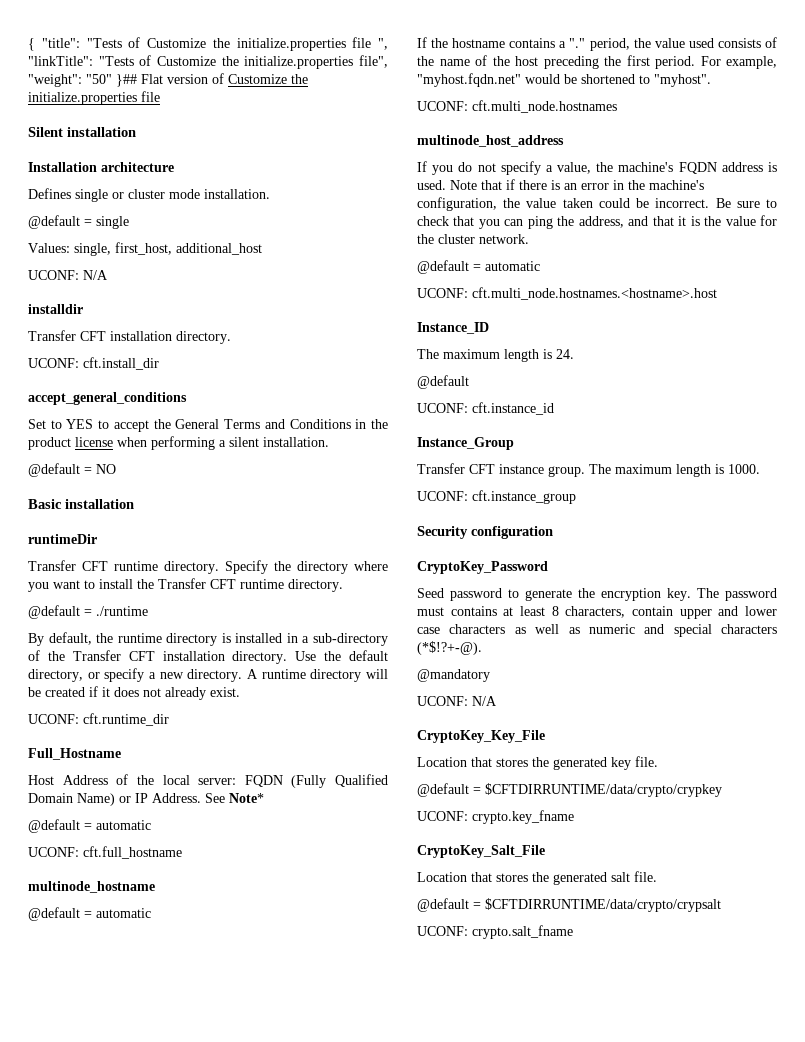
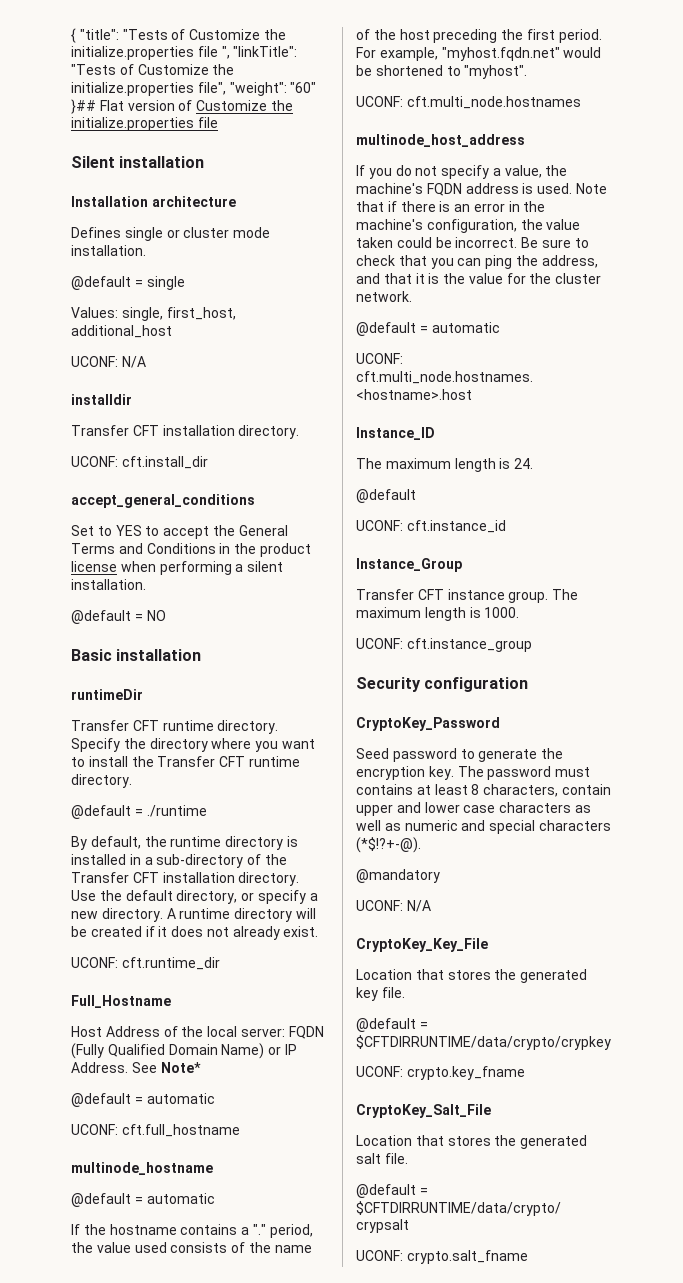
- { "title": "Tests of Customize the initialize.properties file ", "linkTitle": "Tests of Customize the initialize.properties file", "weight": "50" }## Flat version of Customize the initialize.properties file
+ { "title": "Tests of Customize the initialize.properties file ", "linkTitle": "Tests of Customize the initialize.properties file", "weight": "60" }## Flat version of Customize the initialize.properties file

